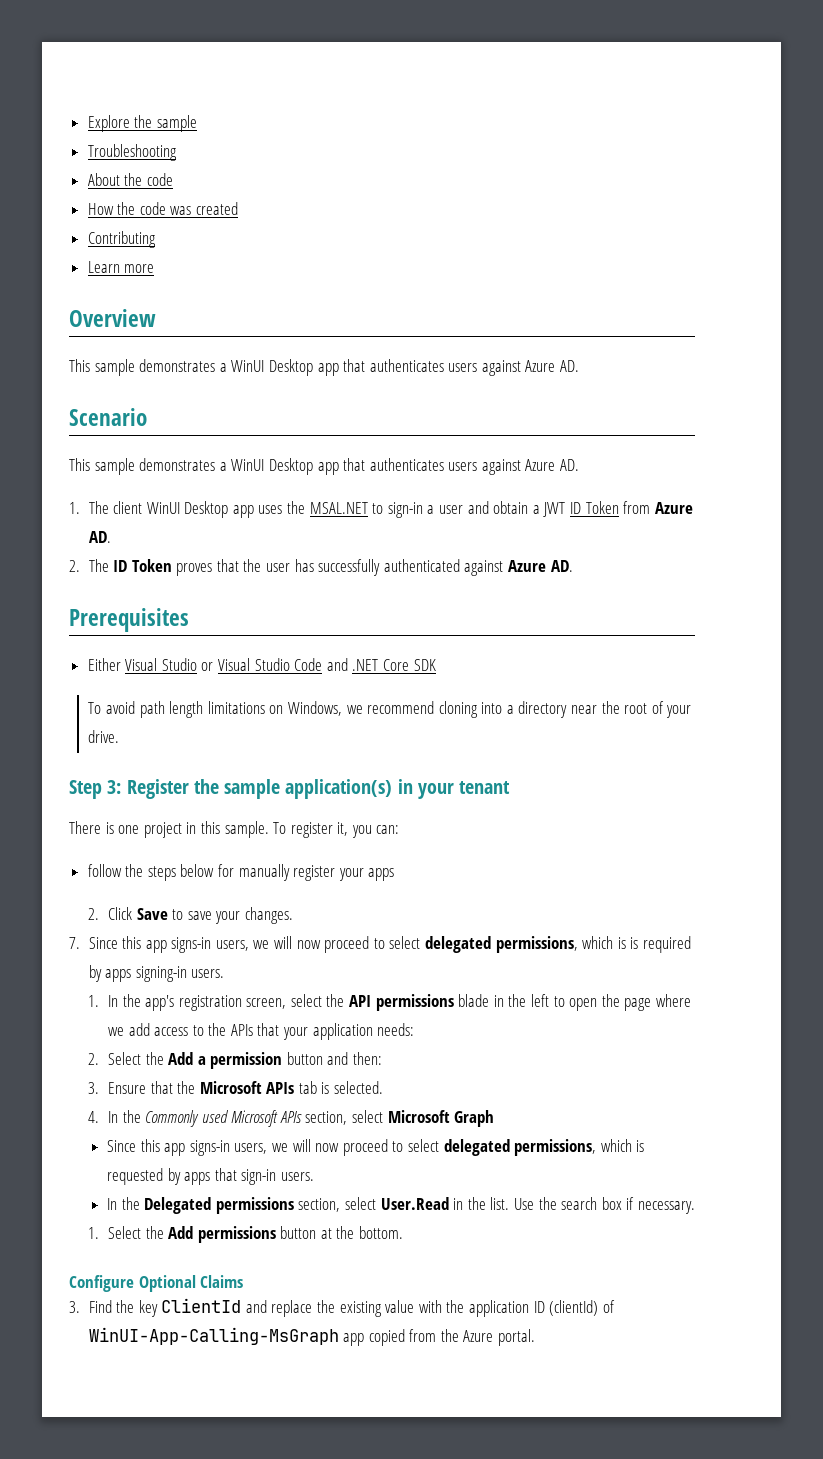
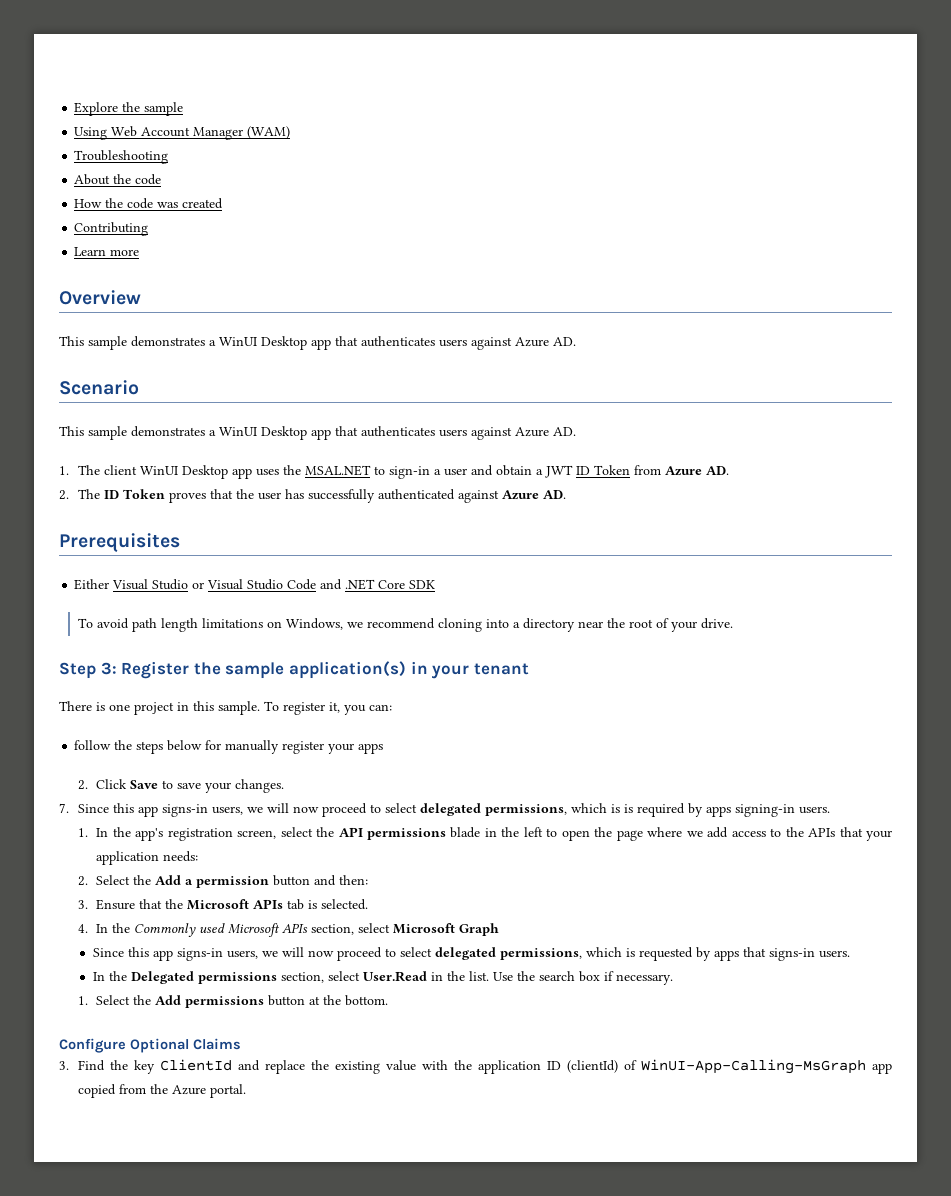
+ Using Web Account Manager (WAM)
- Since this app signs-in users, we will now proceed to select delegated permissions, which is requested by apps that sign-in users.
+ Since this app signs-in users, we will now proceed to select delegated permissions, which is requested by apps that signs-in users.

